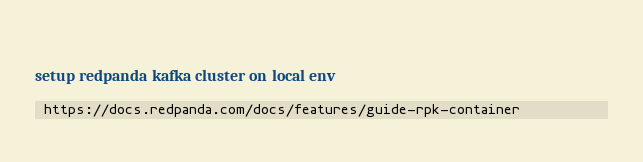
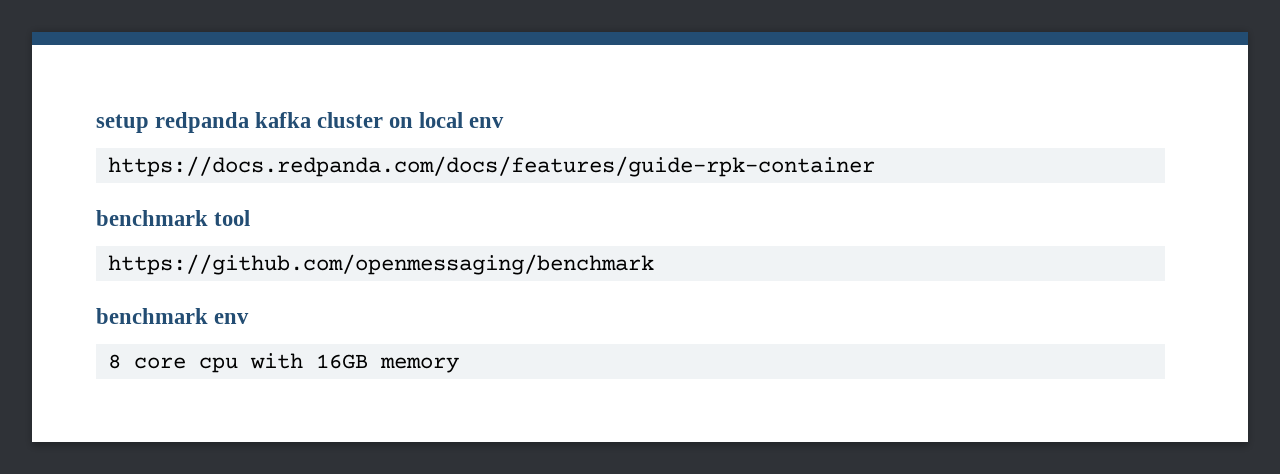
+ benchmark tool
+ https://github.com/openmessaging/benchmark
+ benchmark env
+ 8 core cpu with 16GB memory

